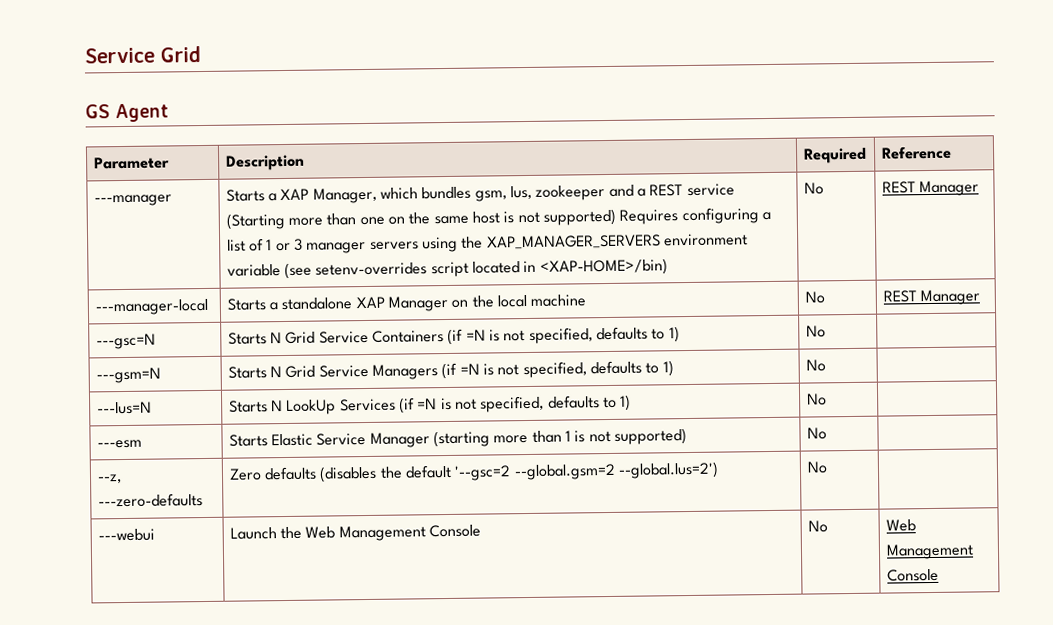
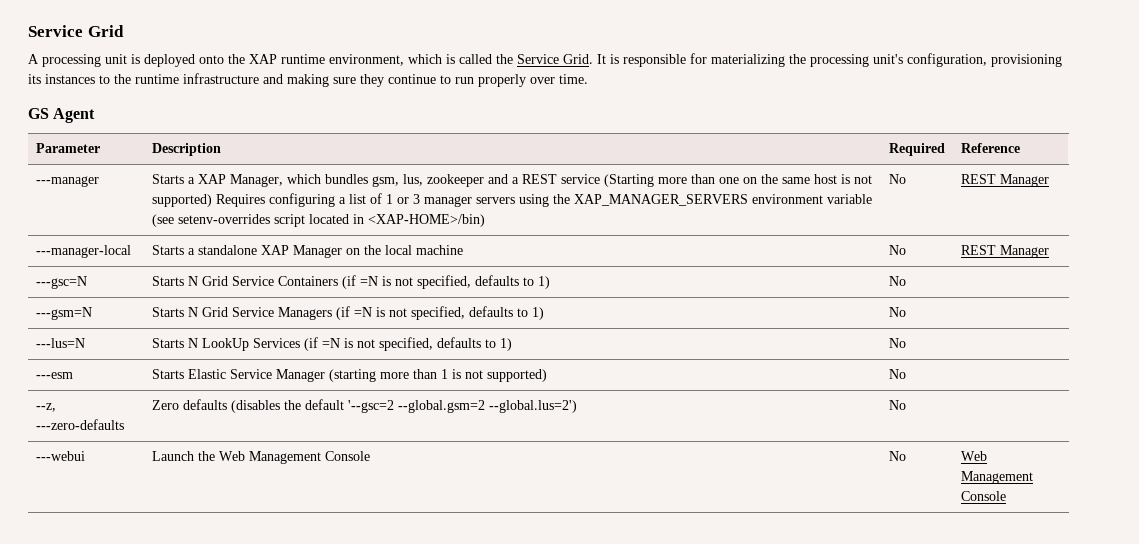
+ A processing unit is deployed onto the XAP runtime environment, which is called the Service Grid. It is responsible for materializing the processing unit's configuration, provisioning its instances to the runtime infrastructure and making sure they continue to run properly over time.

